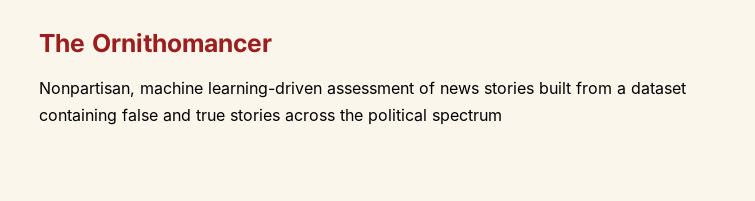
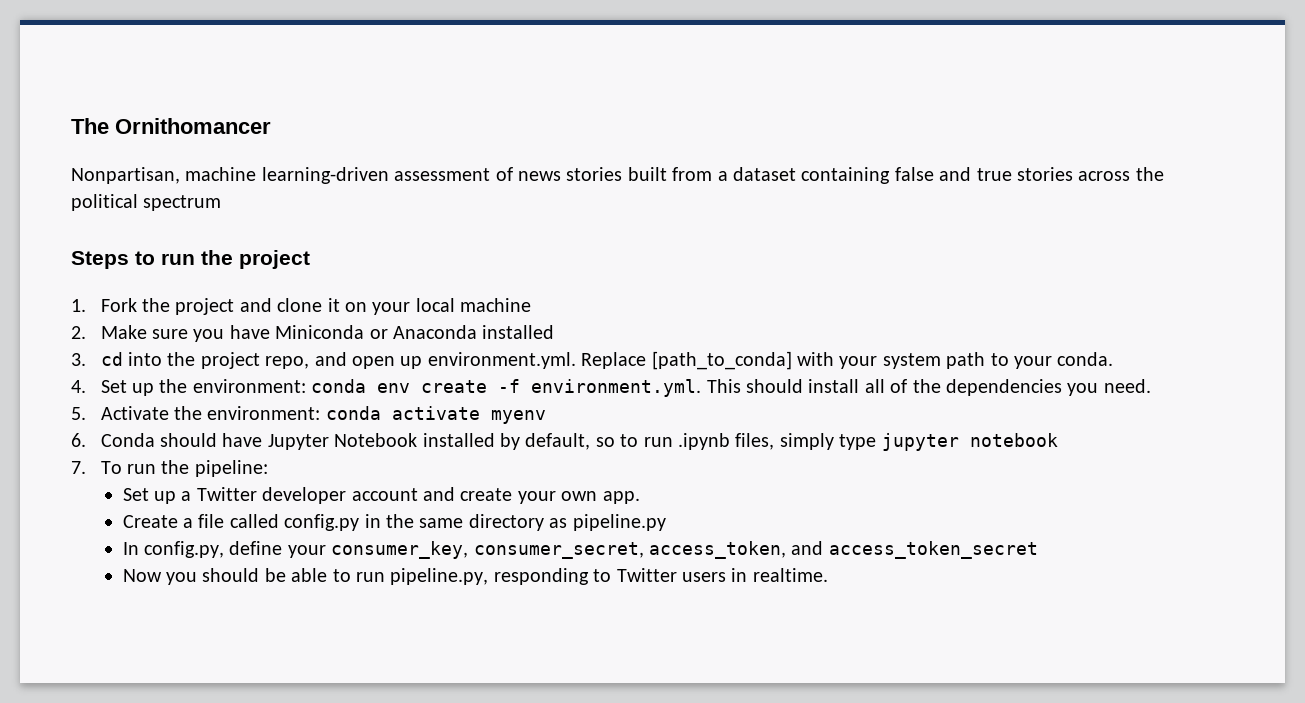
+ Steps to run the project
+ 1. Fork the project and clone it on your local machine
+ 2. Make sure you have Miniconda or Anaconda installed
+ 3. cd into the project repo, and open up environment.yml. Replace [path_to_conda] with your system path to your conda.
+ 4. Set up the environment: conda env create -f environment.yml. This should install all of the dependencies you need.
+ 5. Activate the environment: conda activate myenv
+ 6. Conda should have Jupyter Notebook installed by default, so to run .ipynb files, simply type jupyter notebook
+ 7. To run the pipeline:
+ Set up a Twitter developer account and create your own app.
+ Create a file called config.py in the same directory as pipeline.py
+ In config.py, define your consumer_key, consumer_secret, access_token, and access_token_secret
+ Now you should be able to run pipeline.py, responding to Twitter users in realtime.

